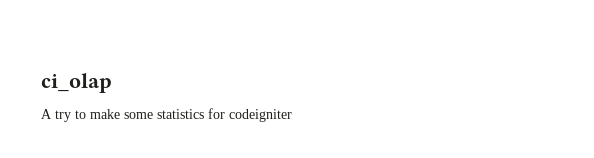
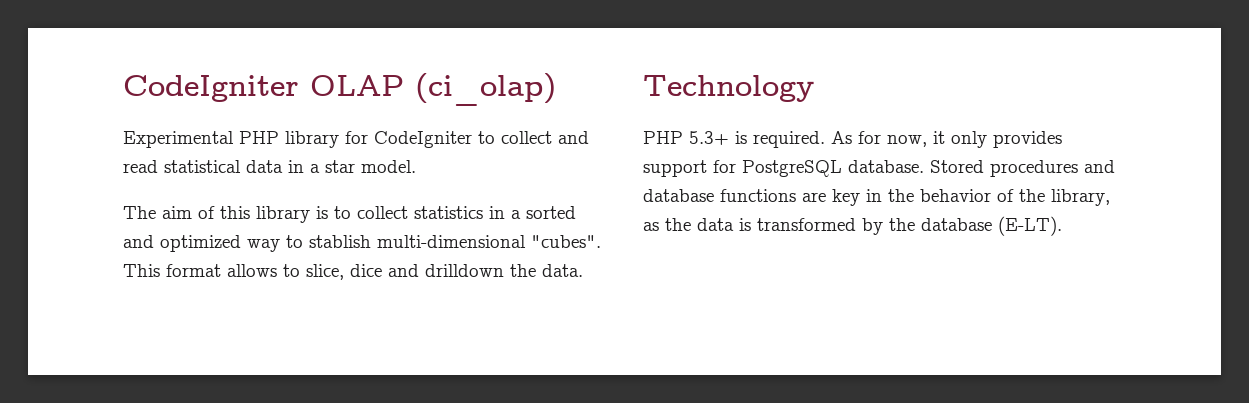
- ci_olap
- A try to make some statistics for codeigniter
+ CodeIgniter OLAP (ci_olap)
+ Experimental PHP library for CodeIgniter to collect and read statistical data in a star model.
+ The aim of this library is to collect statistics in a sorted and optimized way to stablish multi-dimensional "cubes". This format allows to slice, dice and drilldown the data.
+ Technology
+ PHP 5.3+ is required. As for now, it only provides support for PostgreSQL database. Stored procedures and database functions are key in the behavior of the library, as the data is transformed by the database (E-LT).

